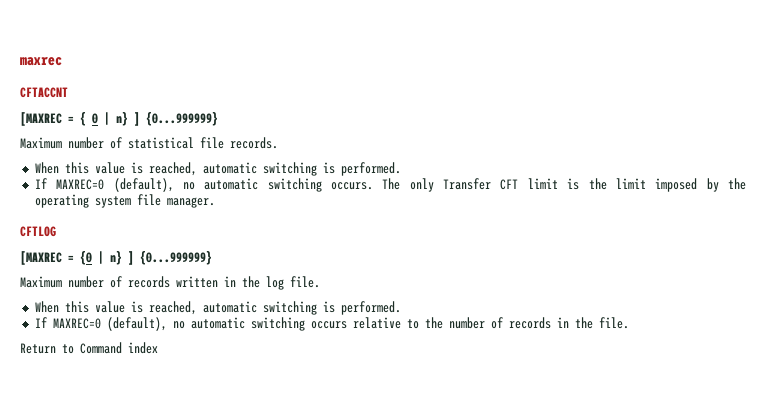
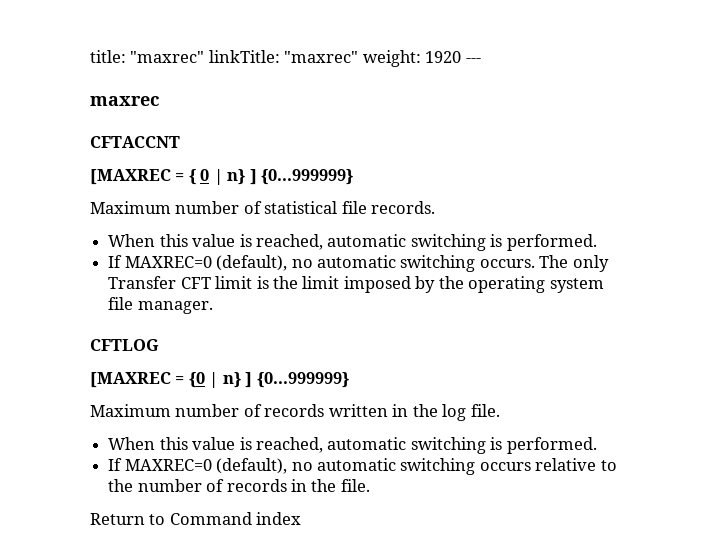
+ title: "maxrec" linkTitle: "maxrec" weight: 1920 ---

